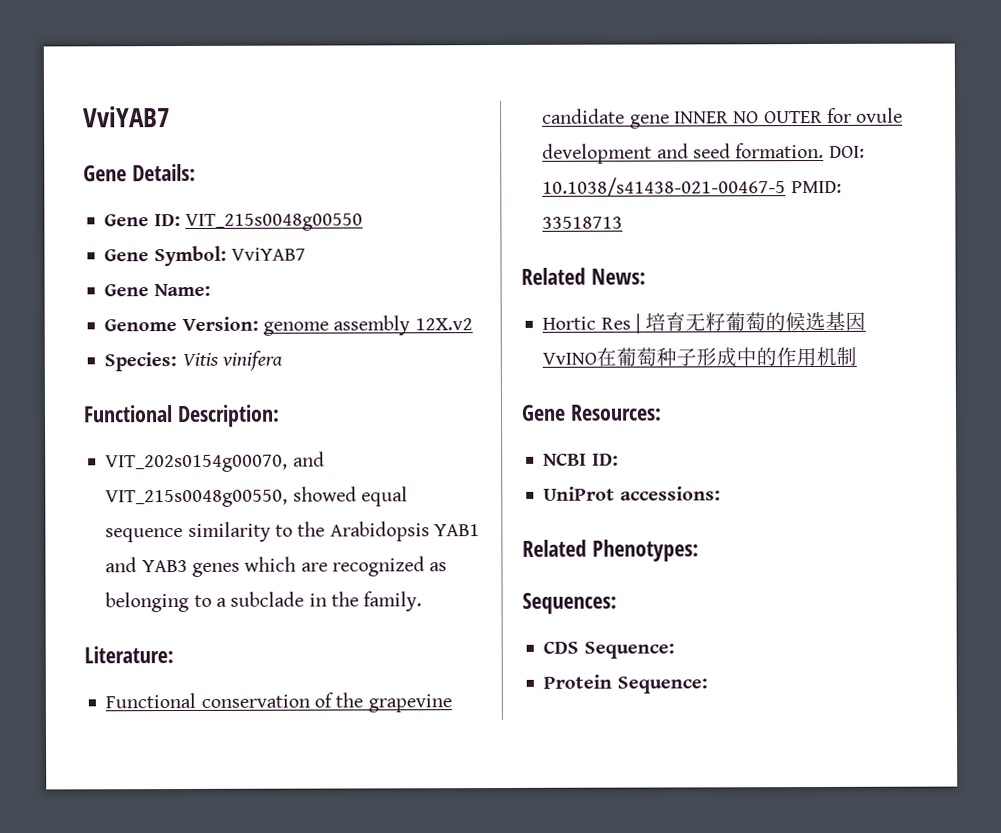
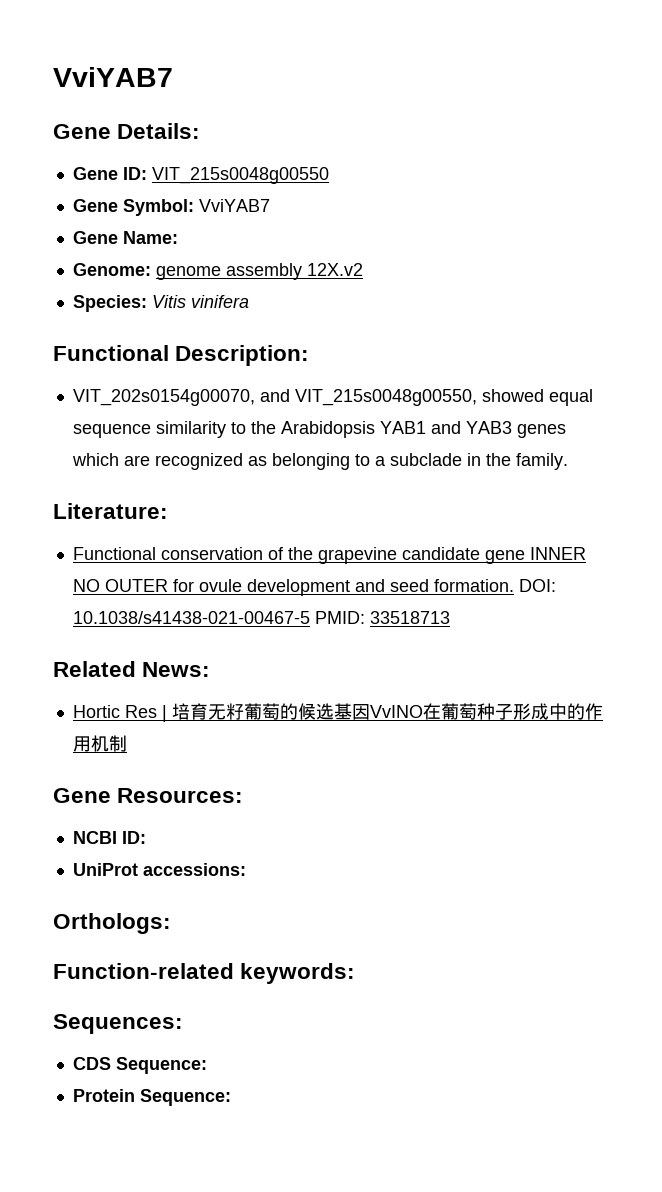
- Genome Version: genome assembly 12X.v2
+ Genome: genome assembly 12X.v2
- Related Phenotypes:
+ Orthologs:
+ Function-related keywords:

